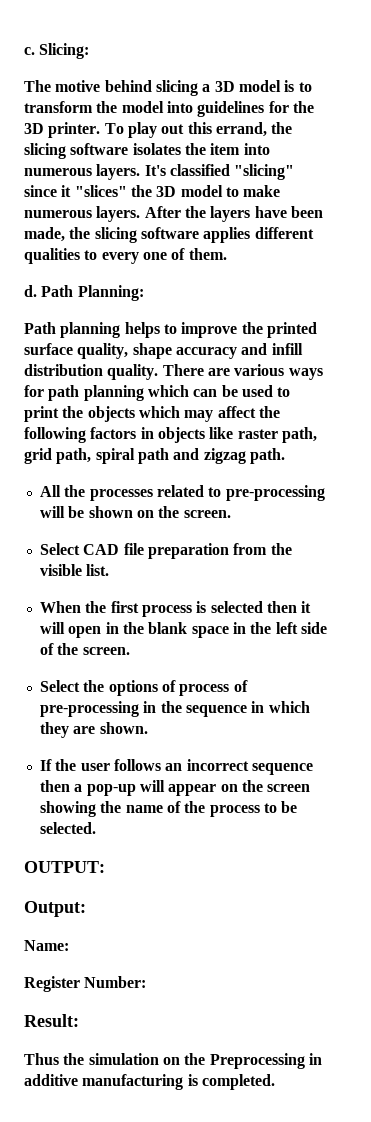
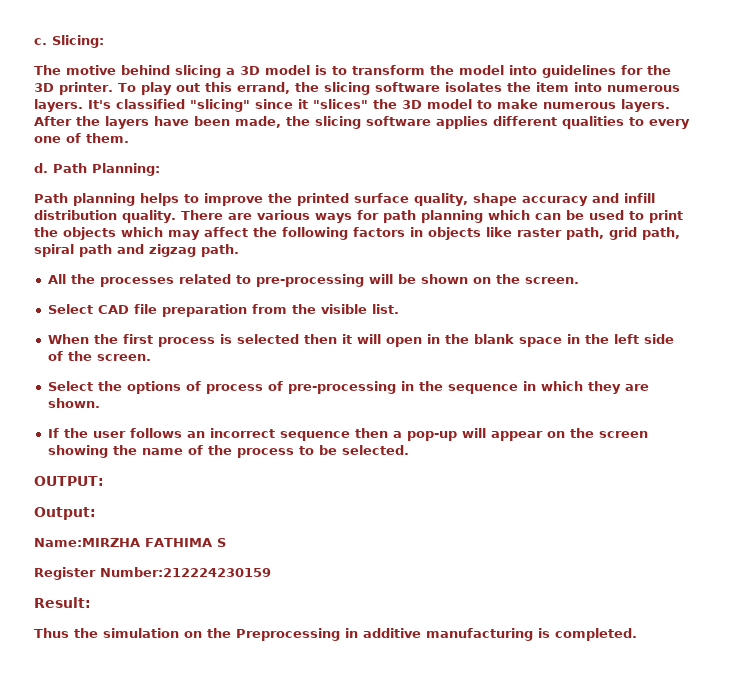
- Name:
+ Name:MIRZHA FATHIMA S
- Register Number:
+ Register Number:212224230159

